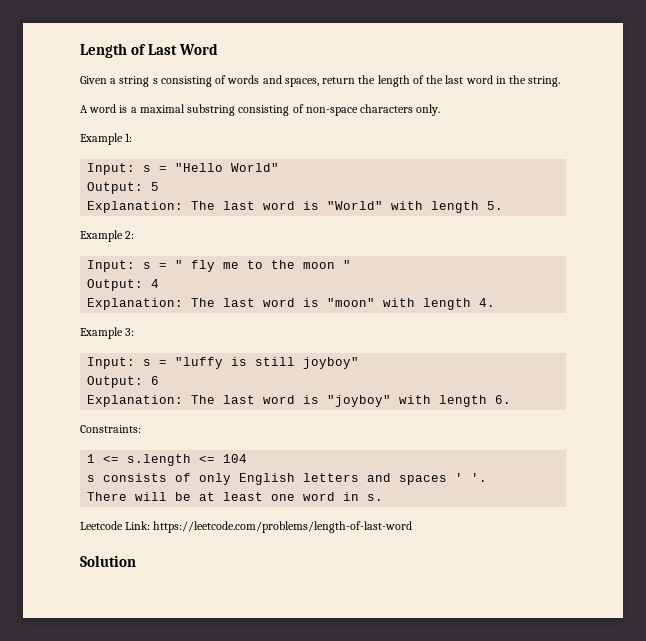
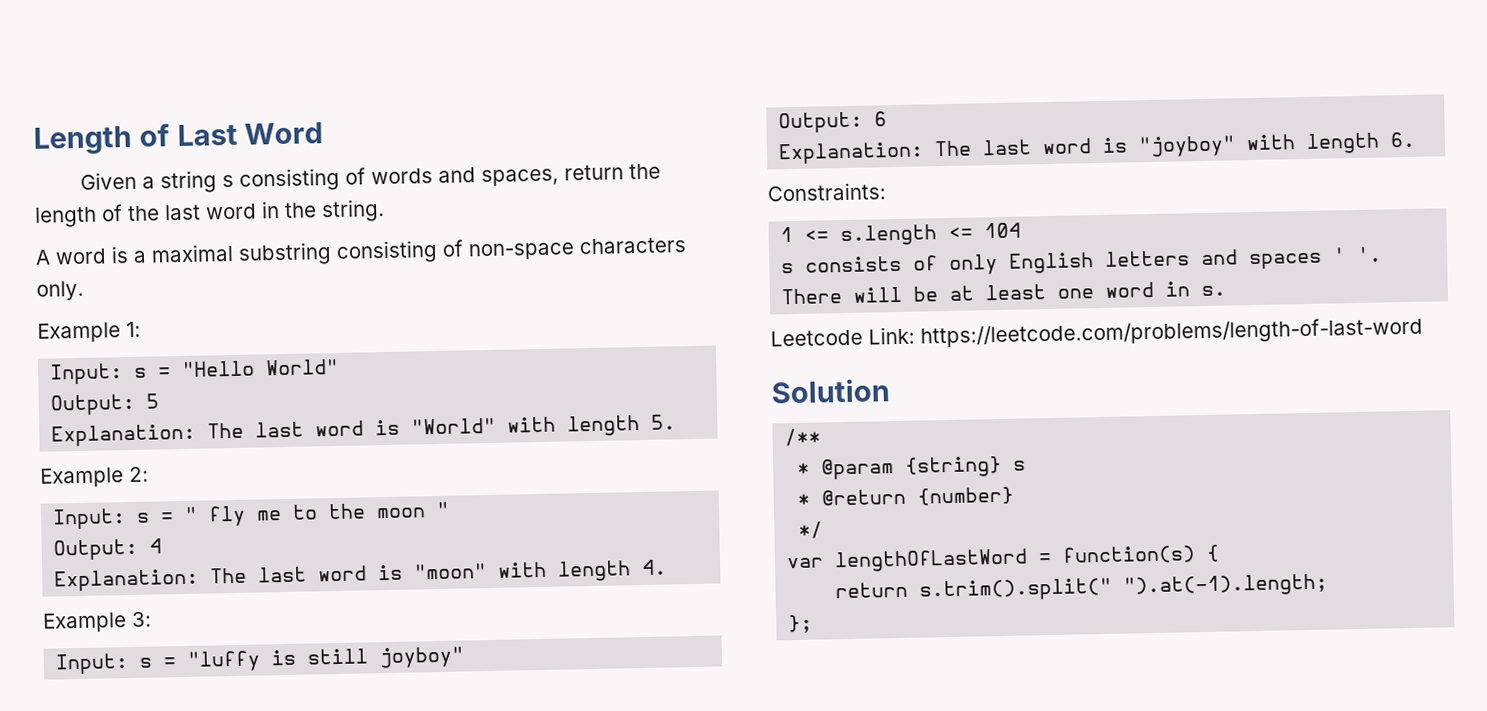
+ /**
+ * @param {string} s
+ * @return {number}
+ */
+ var lengthOfLastWord = function(s) {
+ return s.trim().split(" ").at(-1).length;
+ };

